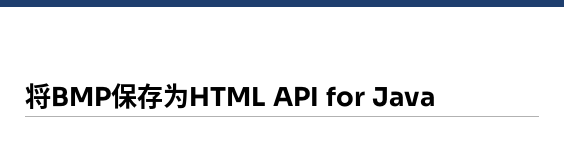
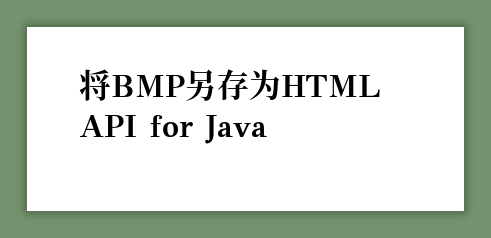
- 将BMP保存为HTML API for Java
+ 将BMP另存为HTML API for Java

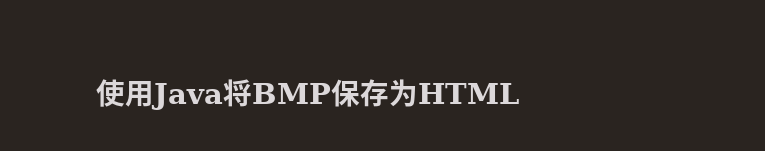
- 将BMP另存为HTML API for Java
+ 使用Java将BMP保存为HTML

